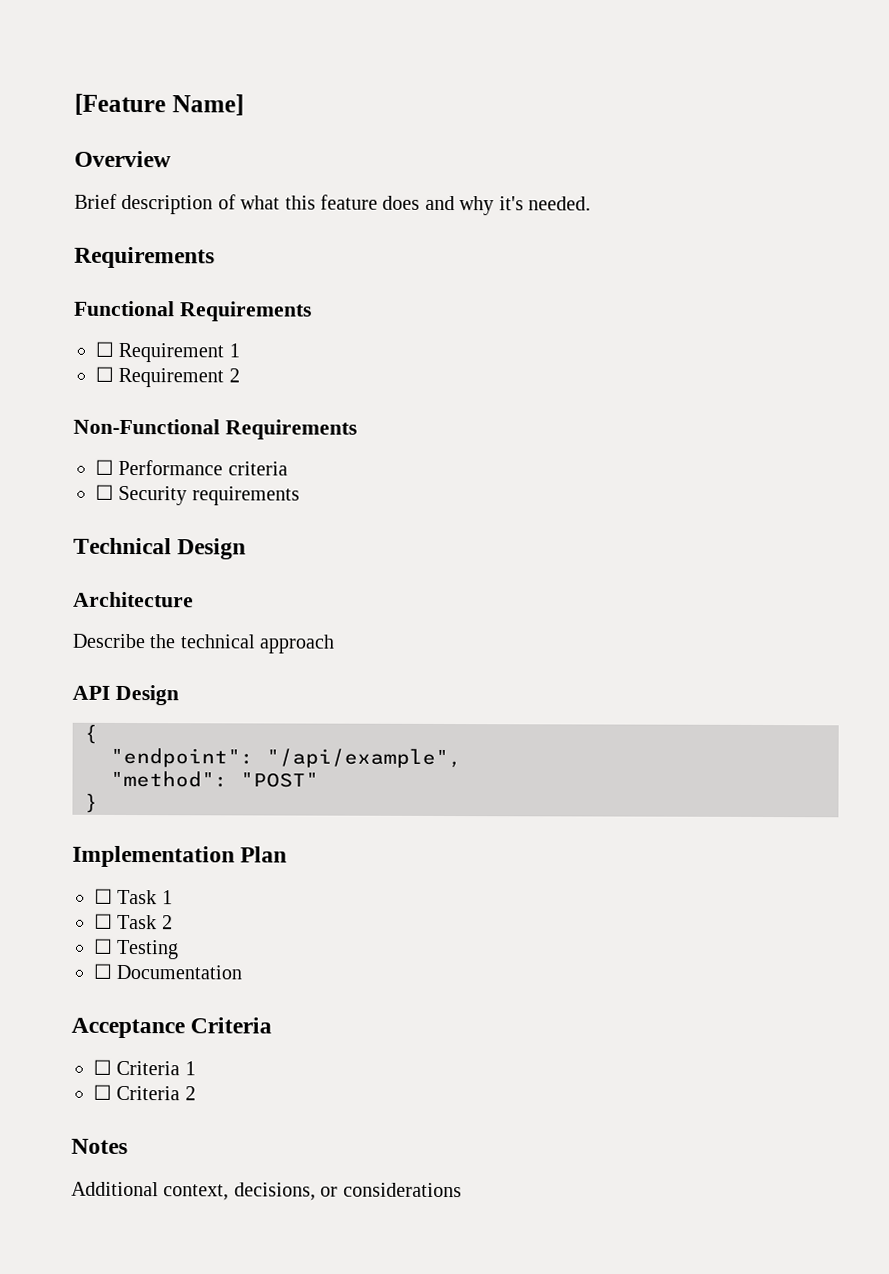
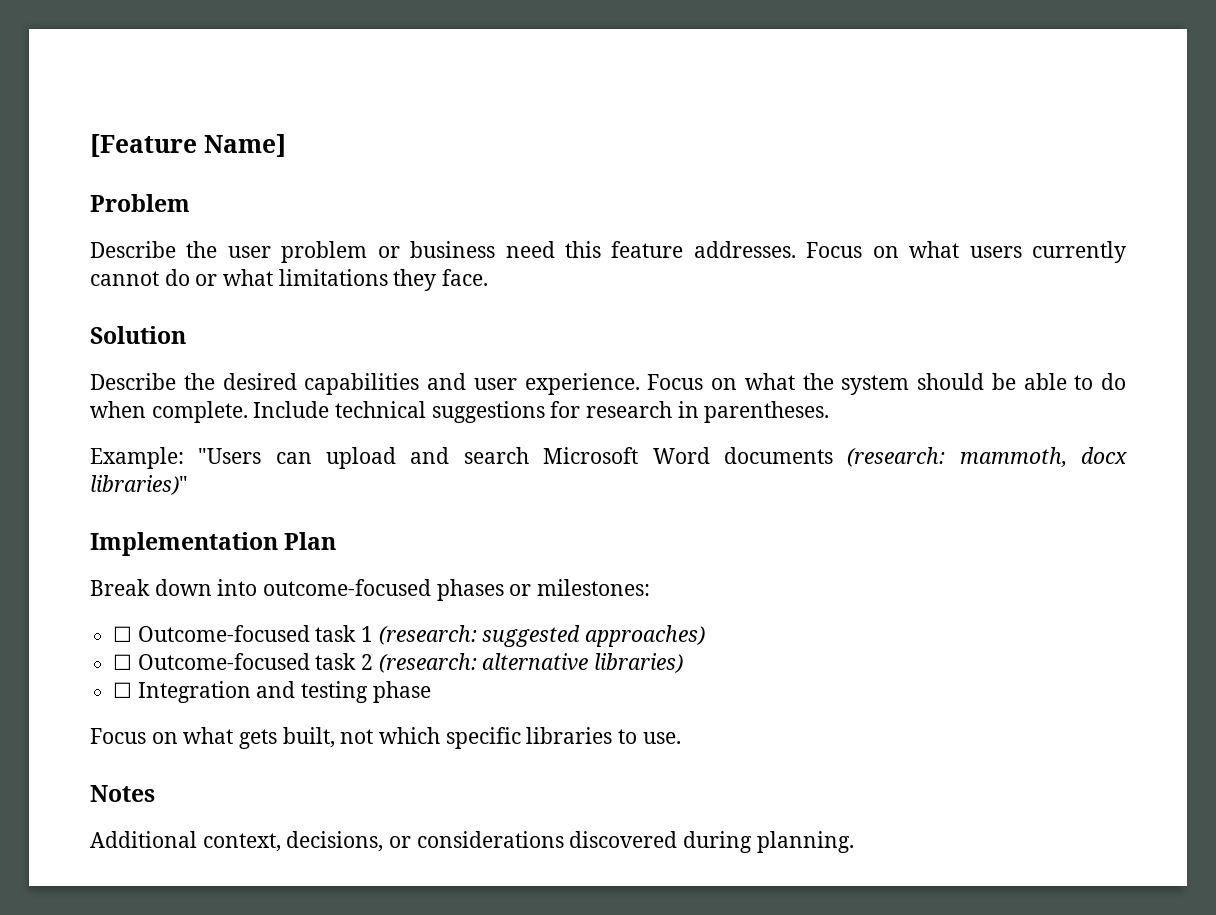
- Overview
- Brief description of what this feature does and why it's needed.
- Requirements
- Functional Requirements
- ☐ Requirement 1
- ☐ Requirement 2
- Non-Functional Requirements
- ☐ Performance criteria
- ☐ Security requirements
- Technical Design
- Architecture
- Describe the technical approach
- API Design
- {
- "endpoint": "/api/example",
- "method": "POST"
- }
+ Problem
+ Describe the user problem or business need this feature addresses. Focus on what users currently cannot do or what limitations they face.
+ Solution
+ Describe the desired capabilities and user experience. Focus on what the system should be able to do when complete. Include technical suggestions for research in parentheses.
+ Example: "Users can upload and search Microsoft Word documents (research: mammoth, docx libraries)"
  Implementation Plan
- ☐ Task 1
- ☐ Task 2
- ☐ Testing
- ☐ Documentation
- Acceptance Criteria
- ☐ Criteria 1
- ☐ Criteria 2
+ Break down into outcome-focused phases or milestones:
+ ☐ Outcome-focused task 1 (research: suggested approaches)
+ ☐ Outcome-focused task 2 (research: alternative libraries)
+ ☐ Integration and testing phase
+ Focus on what gets built, not which specific libraries to use.
- Additional context, decisions, or considerations
+ Additional context, decisions, or considerations discovered during planning.

